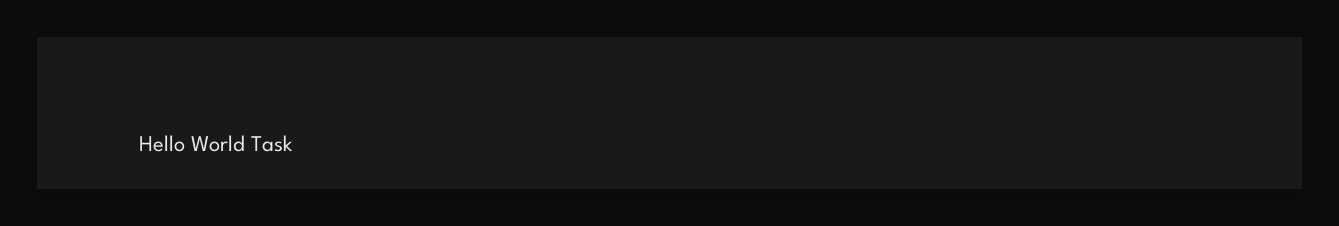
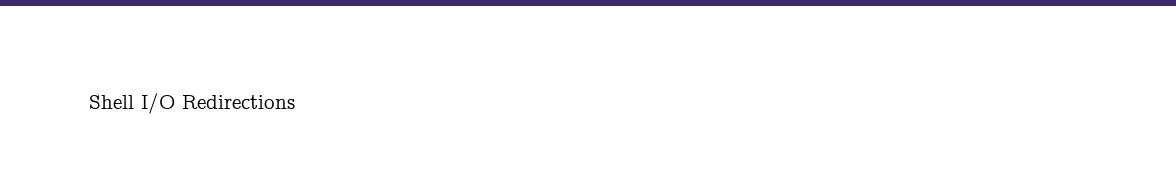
- Hello World Task
+ Shell I/O Redirections

